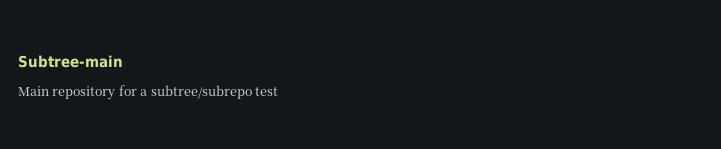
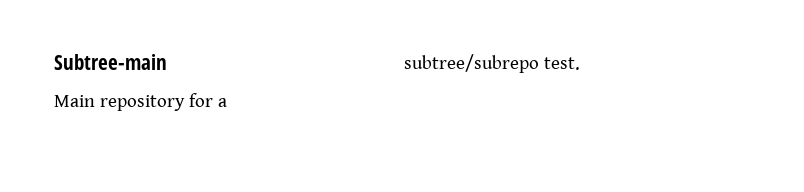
- Main repository for a subtree/subrepo test
+ Main repository for a subtree/subrepo test.

